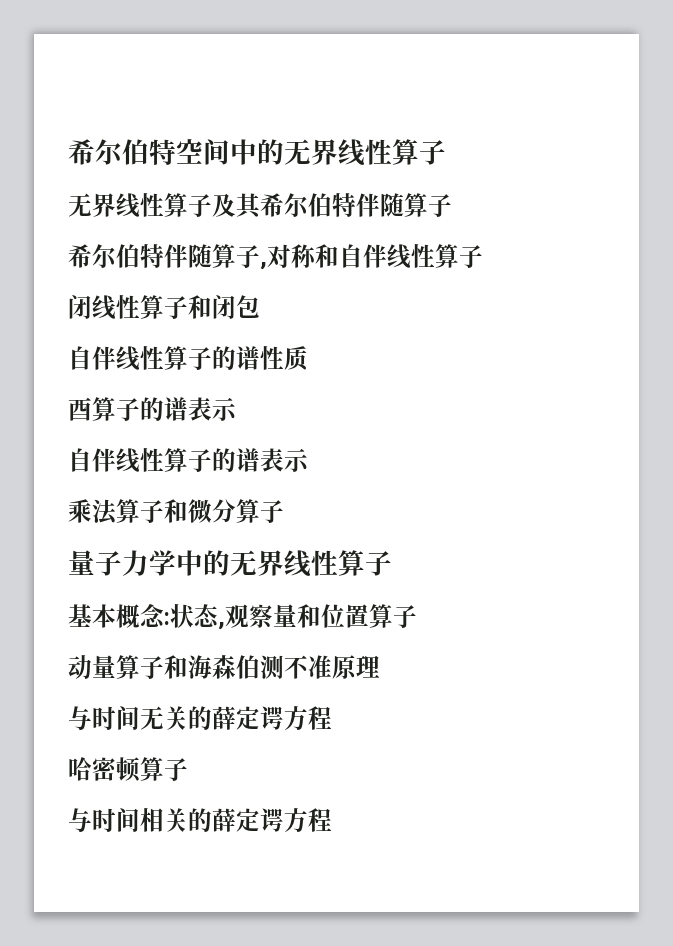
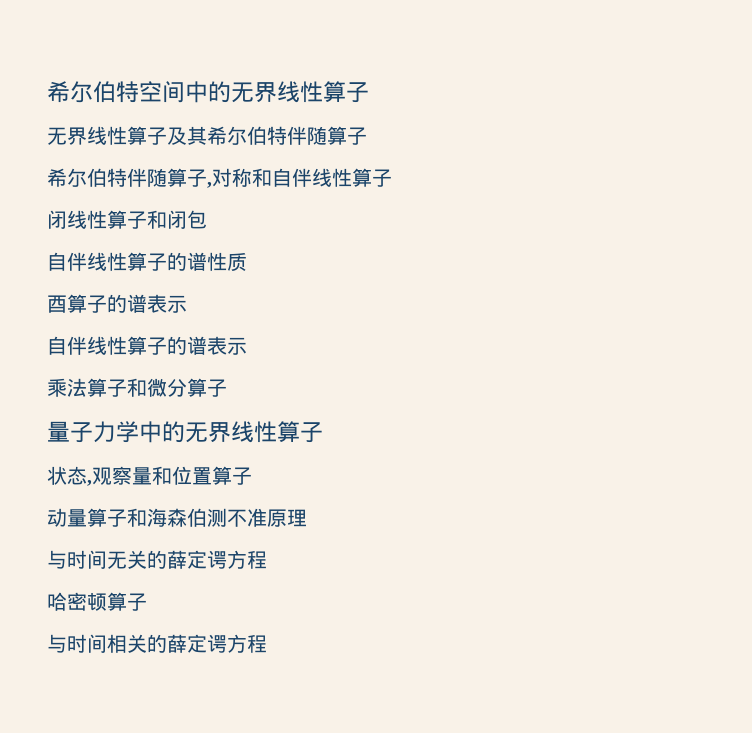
- 基本概念:状态,观察量和位置算子
+ 状态,观察量和位置算子

